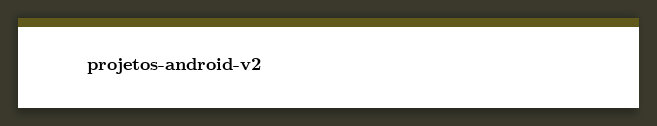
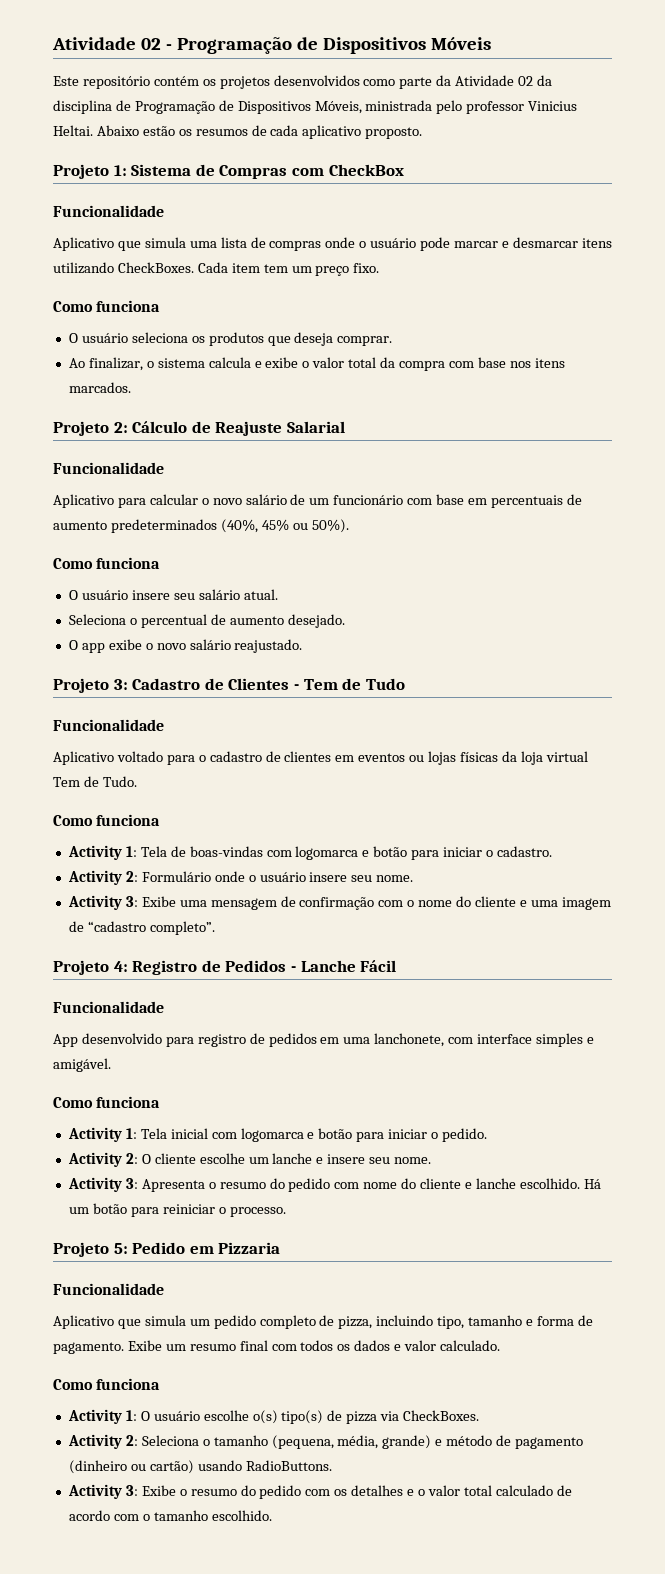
- projetos-android-v2
+ Atividade 02 - Programação de Dispositivos Móveis
+ Este repositório contém os projetos desenvolvidos como parte da Atividade 02 da disciplina de Programação de Dispositivos Móveis, ministrada pelo professor Vinicius Heltai. Abaixo estão os resumos de cada aplicativo proposto.
+ Projeto 1: Sistema de Compras com CheckBox
+ Funcionalidade
+ Aplicativo que simula uma lista de compras onde o usuário pode marcar e desmarcar itens utilizando CheckBoxes. Cada item tem um preço fixo.
+ Como funciona
+ O usuário seleciona os produtos que deseja comprar.
+ Ao finalizar, o sistema calcula e exibe o valor total da compra com base nos itens marcados.
+ Projeto 2: Cálculo de Reajuste Salarial
+ Funcionalidade
+ Aplicativo para calcular o novo salário de um funcionário com base em percentuais de aumento predeterminados (40%, 45% ou 50%).
+ Como funciona
+ O usuário insere seu salário atual.
+ Seleciona o percentual de aumento desejado.
+ O app exibe o novo salário reajustado.
+ Projeto 3: Cadastro de Clientes - Tem de Tudo
+ Funcionalidade
+ Aplicativo voltado para o cadastro de clientes em eventos ou lojas físicas da loja virtual Tem de Tudo.
+ Como funciona
+ Activity 1: Tela de boas-vindas com logomarca e botão para iniciar o cadastro.
+ Activity 2: Formulário onde o usuário insere seu nome.
+ Activity 3: Exibe uma mensagem de confirmação com o nome do cliente e uma imagem de “cadastro completo”.
+ Projeto 4: Registro de Pedidos - Lanche Fácil
+ Funcionalidade
+ App desenvolvido para registro de pedidos em uma lanchonete, com interface simples e amigável.
+ Como funciona
+ Activity 1: Tela inicial com logomarca e botão para iniciar o pedido.
+ Activity 2: O cliente escolhe um lanche e insere seu nome.
+ Activity 3: Apresenta o resumo do pedido com nome do cliente e lanche escolhido. Há um botão para reiniciar o processo.
+ Projeto 5: Pedido em Pizzaria
+ Funcionalidade
+ Aplicativo que simula um pedido completo de pizza, incluindo tipo, tamanho e forma de pagamento. Exibe um resumo final com todos os dados e valor calculado.
+ Como funciona
+ Activity 1: O usuário escolhe o(s) tipo(s) de pizza via CheckBoxes.
+ Activity 2: Seleciona o tamanho (pequena, média, grande) e método de pagamento (dinheiro ou cartão) usando RadioButtons.
+ Activity 3: Exibe o resumo do pedido com os detalhes e o valor total calculado de acordo com o tamanho escolhido.

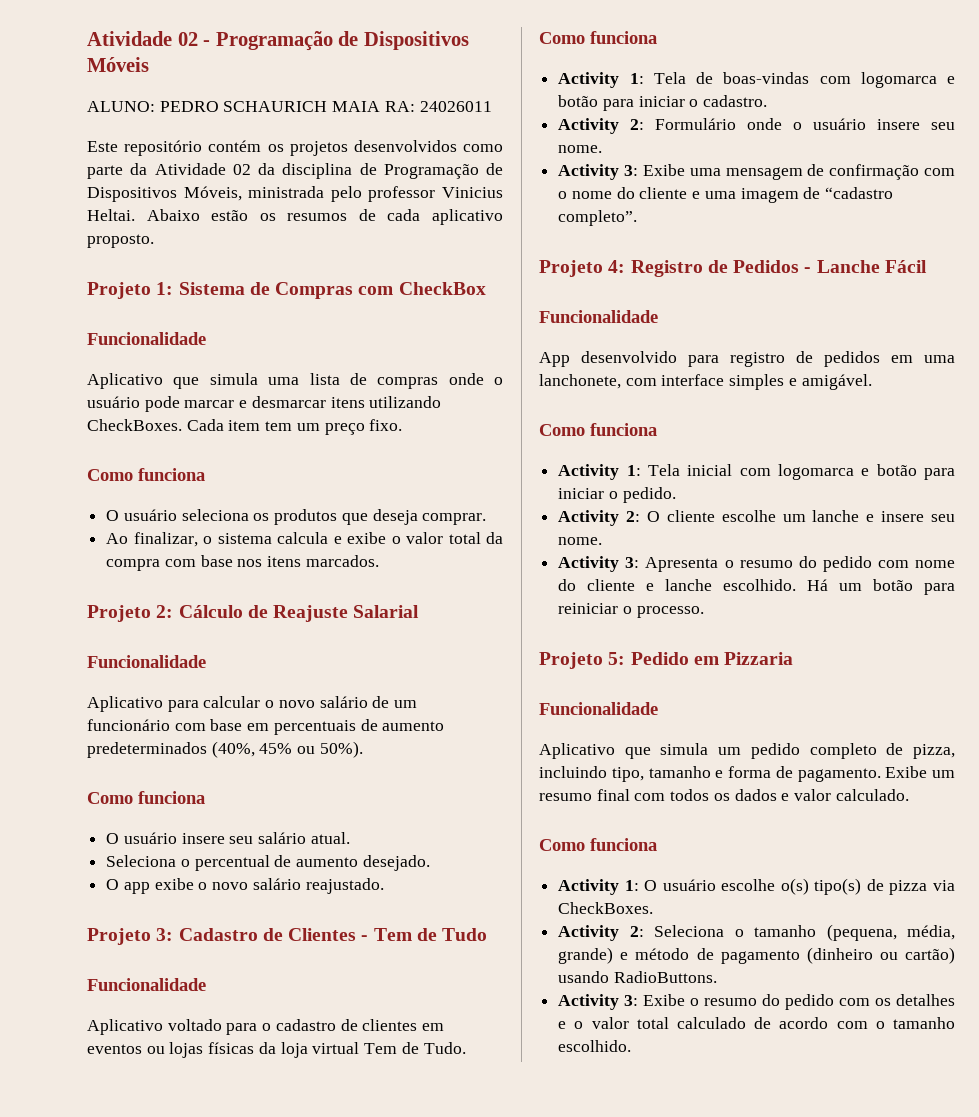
+ ALUNO: PEDRO SCHAURICH MAIA RA: 24026011

